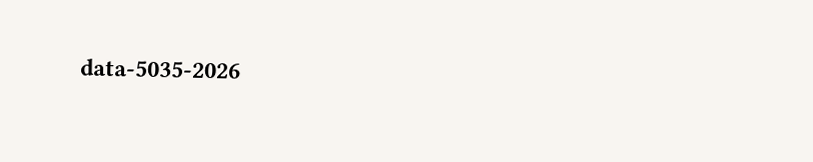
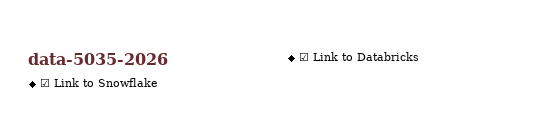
+ ☑ Link to Snowflake
+ ☑ Link to Databricks

